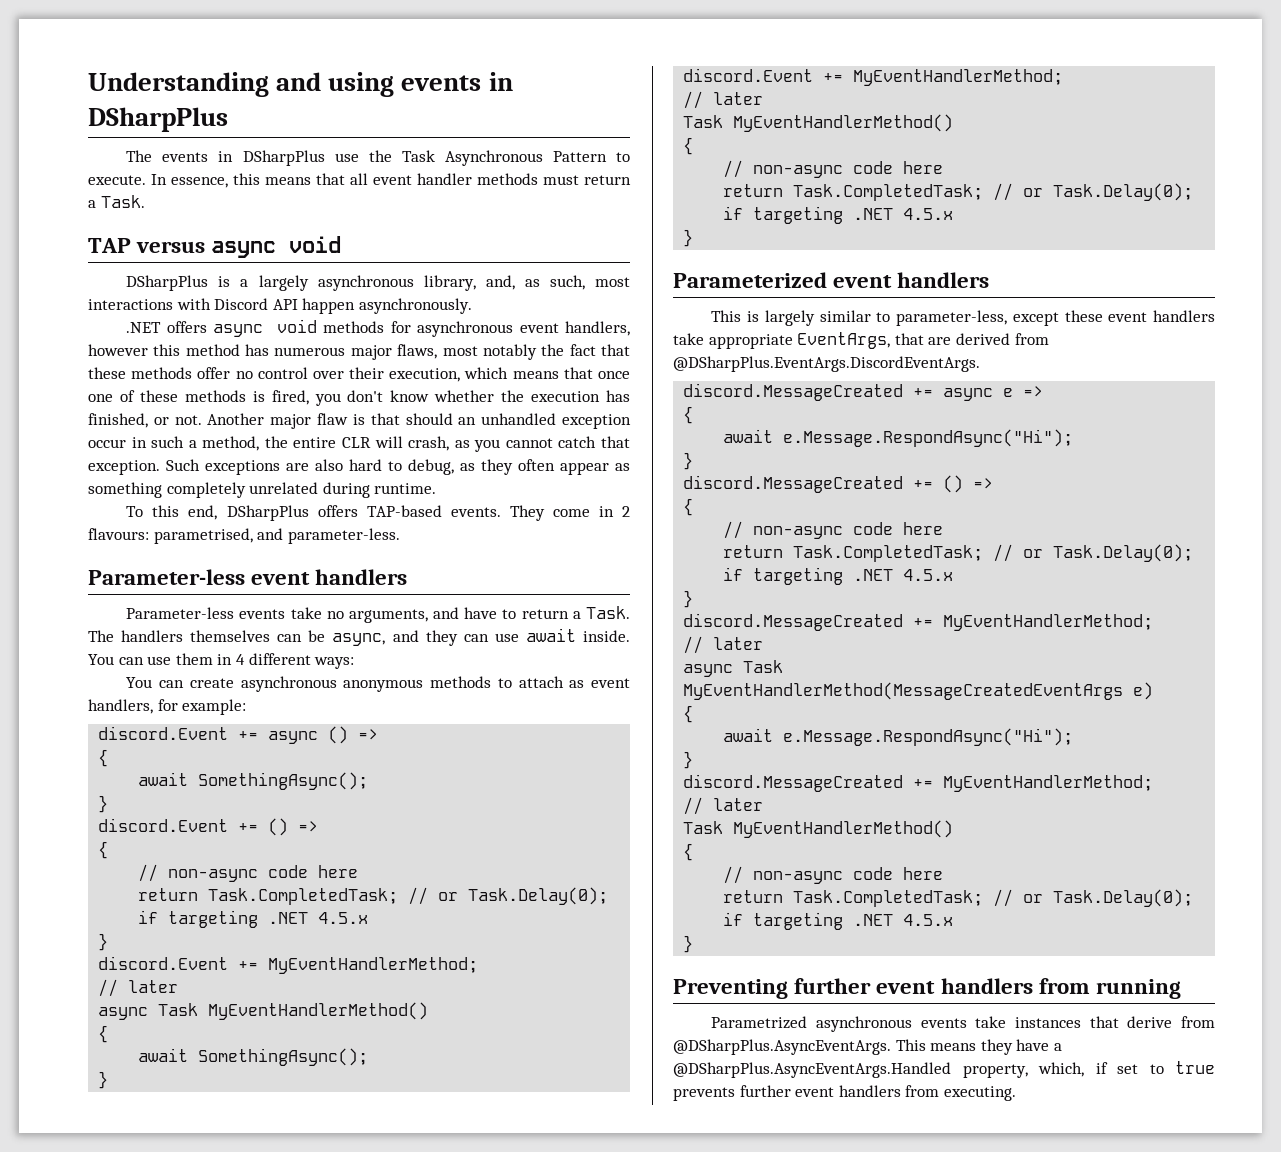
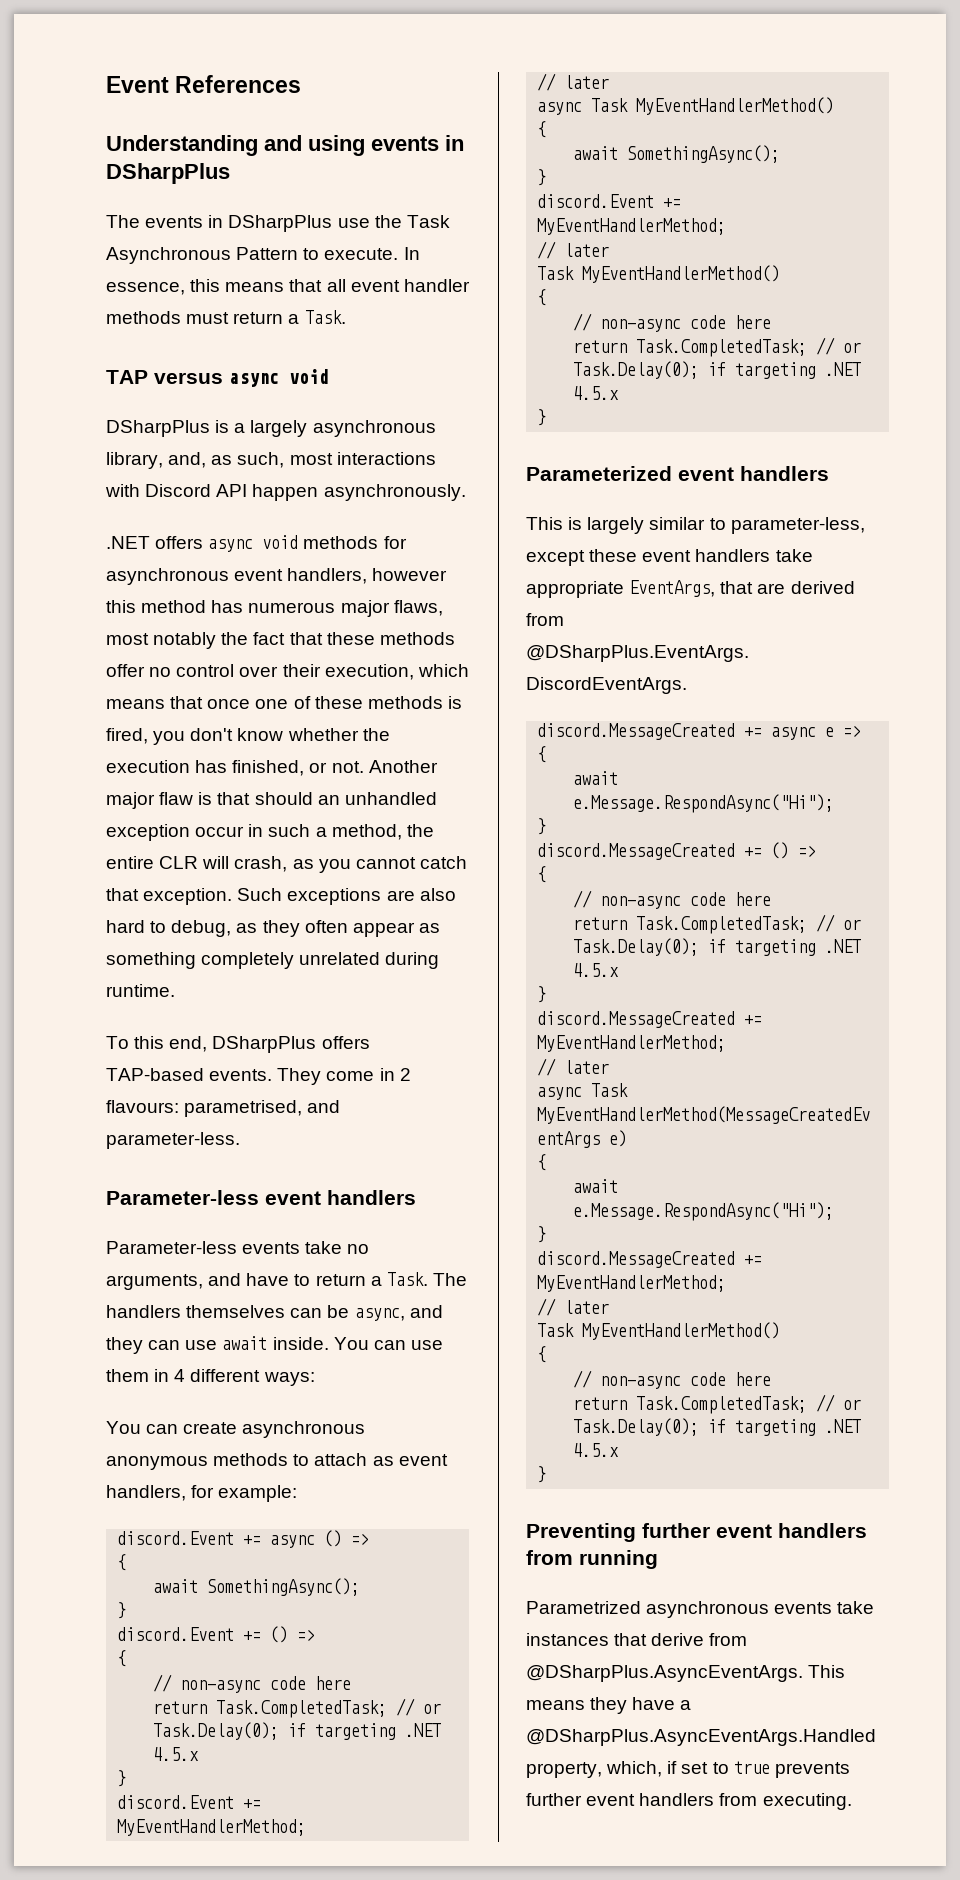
+ Event References

